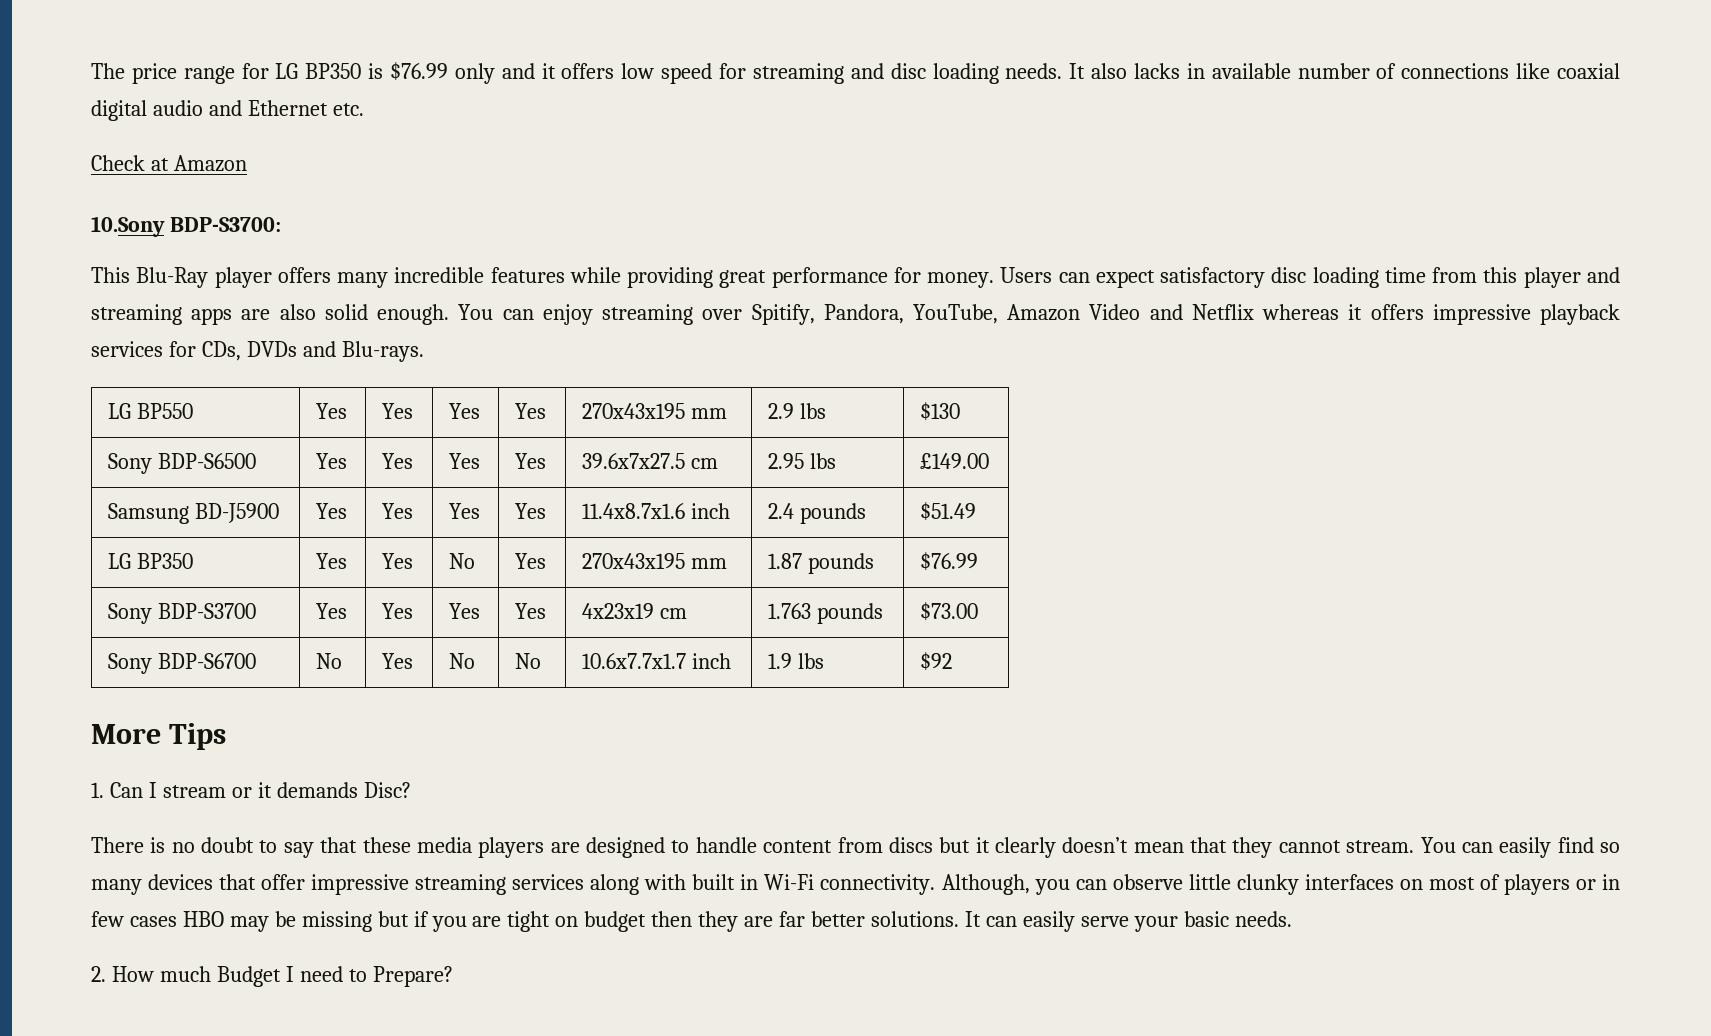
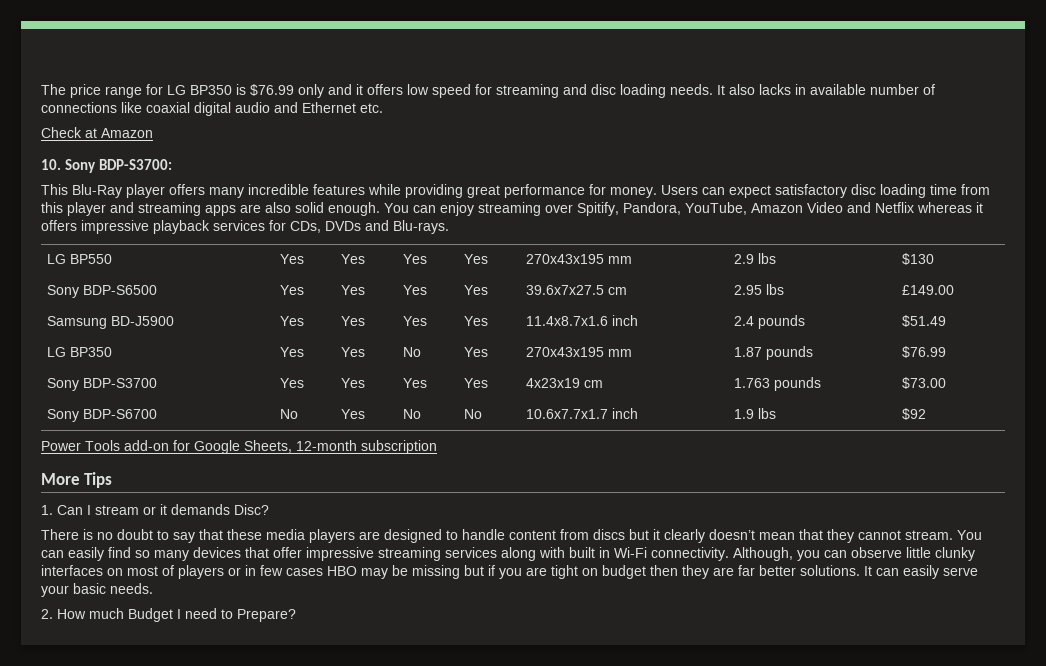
- 10.Sony BDP-S3700:
+ 10. Sony BDP-S3700:
+ Power Tools add-on for Google Sheets, 12-month subscription

